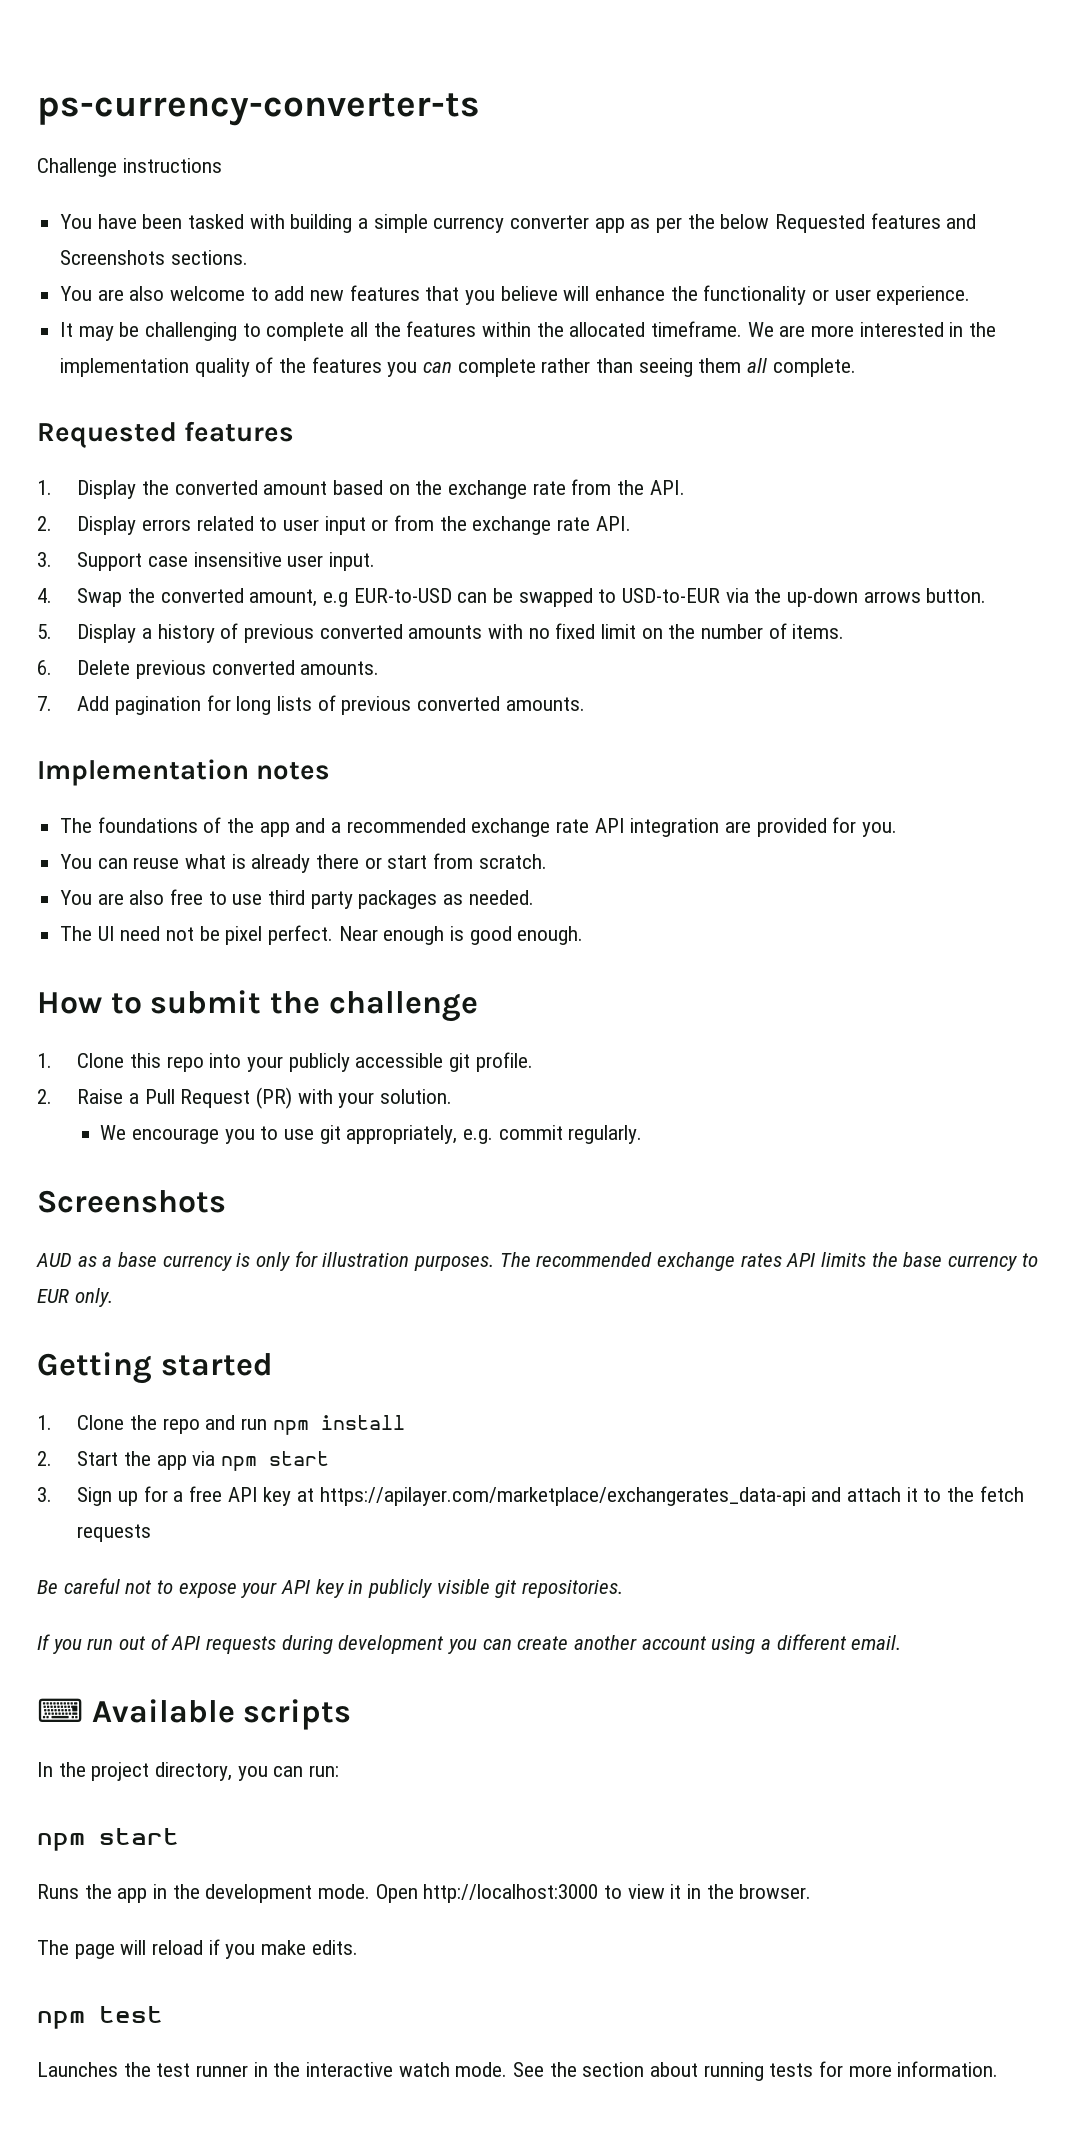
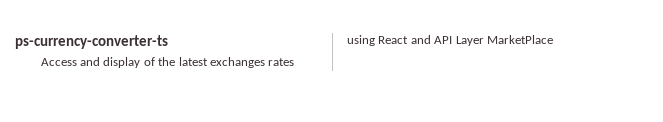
- Challenge instructions
- You have been tasked with building a simple currency converter app as per the below Requested features and Screenshots sections.
- You are also welcome to add new features that you believe will enhance the functionality or user experience.
- It may be challenging to complete all the features within the allocated timeframe. We are more interested in the implementation quality of the features you can complete rather than seeing them all complete.
- Requested features
- 1. Display the converted amount based on the exchange rate from the API.
- 2. Display errors related to user input or from the exchange rate API.
- 3. Support case insensitive user input.
- 4. Swap the converted amount, e.g EUR-to-USD can be swapped to USD-to-EUR via the up-down arrows button.
- 5. Display a history of previous converted amounts with no fixed limit on the number of items.
- 6. Delete previous converted amounts.
- 7. Add pagination for long lists of previous converted amounts.
- Implementation notes
- The foundations of the app and a recommended exchange rate API integration are provided for you.
- You can reuse what is already there or start from scratch.
- You are also free to use third party packages as needed.
- The UI need not be pixel perfect. Near enough is good enough.
- How to submit the challenge
- 1. Clone this repo into your publicly accessible git profile.
- 2. Raise a Pull Request (PR) with your solution.
- We encourage you to use git appropriately, e.g. commit regularly.
- Screenshots
- AUD as a base currency is only for illustration purposes. The recommended exchange rates API limits the base currency to EUR only.
- Getting started
- 1. Clone the repo and run npm install
- 2. Start the app via npm start
- 3. Sign up for a free API key at https://apilayer.com/marketplace/exchangerates_data-api and attach it to the fetch requests
- Be careful not to expose your API key in publicly visible git repositories.
- If you run out of API requests during development you can create another account using a different email.
- ⌨ Available scripts
- In the project directory, you can run:
- npm start
- Runs the app in the development mode. Open http://localhost:3000 to view it in the browser.
- The page will reload if you make edits.
- npm test
- Launches the test runner in the interactive watch mode. See the section about running tests for more information.
+ Access and display of the latest exchanges rates using React and API Layer MarketPlace

